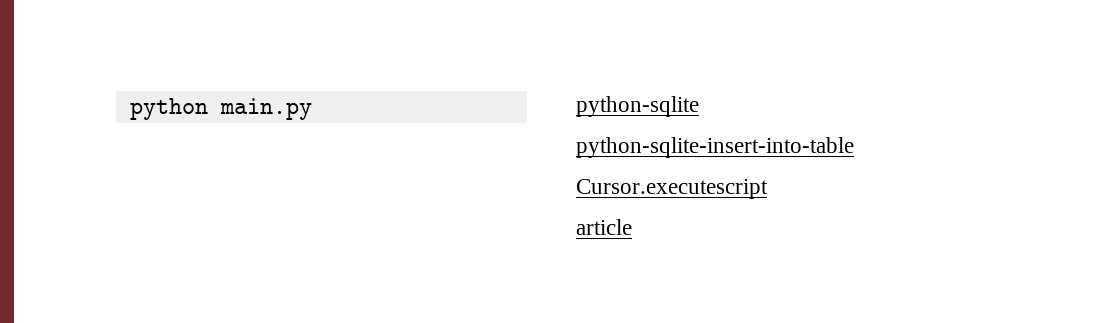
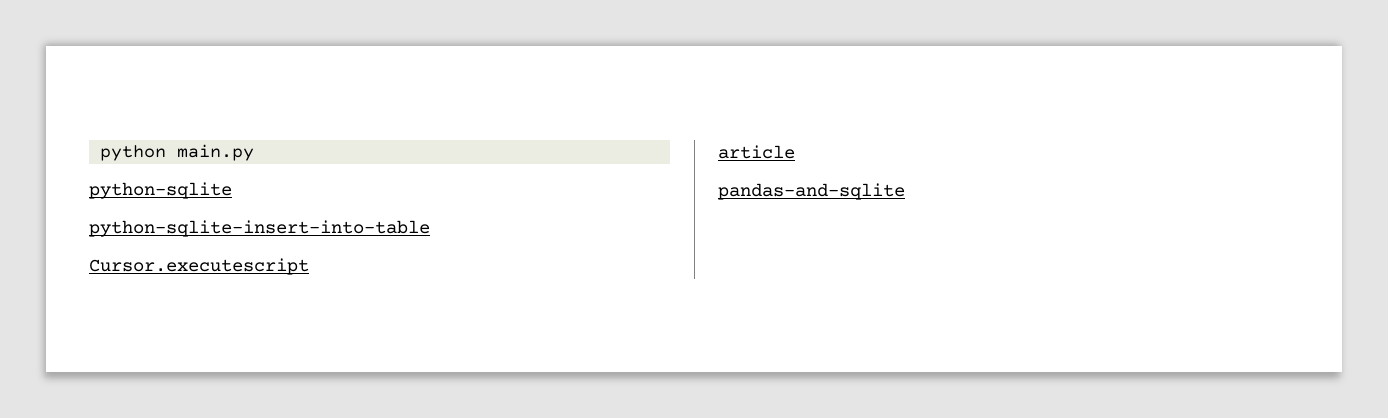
+ pandas-and-sqlite

